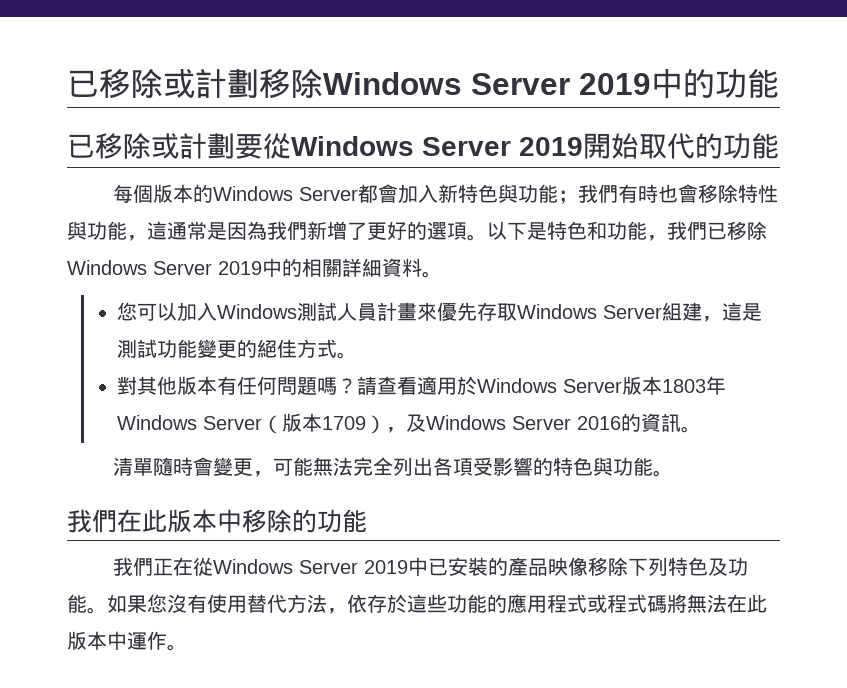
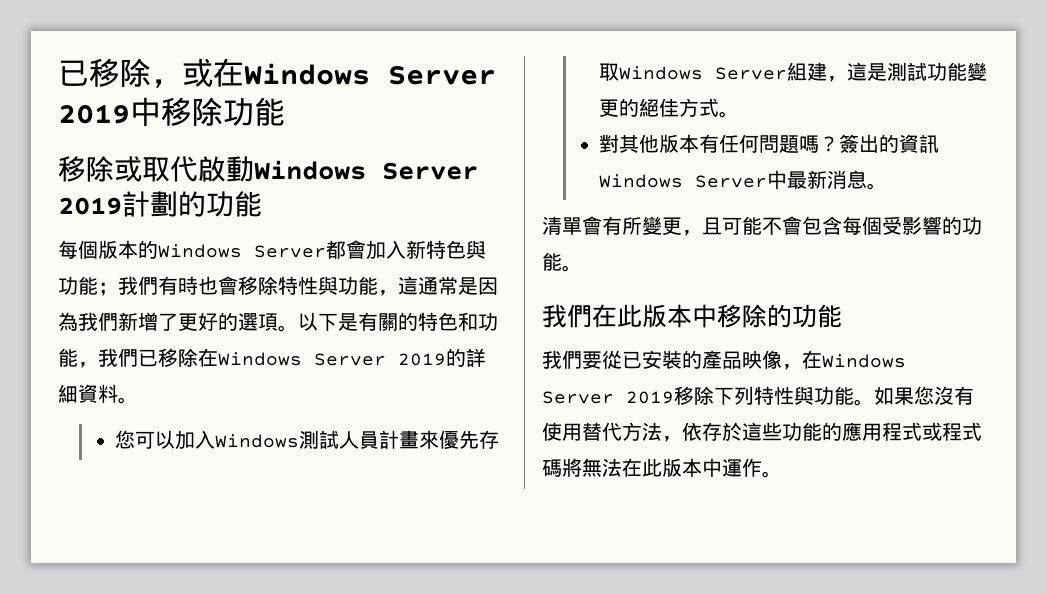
- 已移除或計劃移除Windows Server 2019中的功能
- 已移除或計劃要從Windows Server 2019開始取代的功能
+ 已移除，或在Windows Server 2019中移除功能
+ 移除或取代啟動Windows Server 2019計劃的功能
- 以下是特色和功能，我們已移除Windows Server 2019中的相關詳細資料。
+ 以下是有關的特色和功能，我們已移除在Windows Server 2019的詳細資料。
- 請查看適用於Windows Server版本1803年Windows Server（版本1709），及Windows Server 2016的資訊。
- 清單隨時會變更，可能無法完全列出各項受影響的特色與功能。
+ 簽出的資訊Windows Server中最新消息。
+ 清單會有所變更，且可能不會包含每個受影響的功能。
- 我們正在從Windows Server 2019中已安裝的產品映像移除下列特色及功能。
+ 我們要從已安裝的產品映像，在Windows Server 2019移除下列特性與功能。

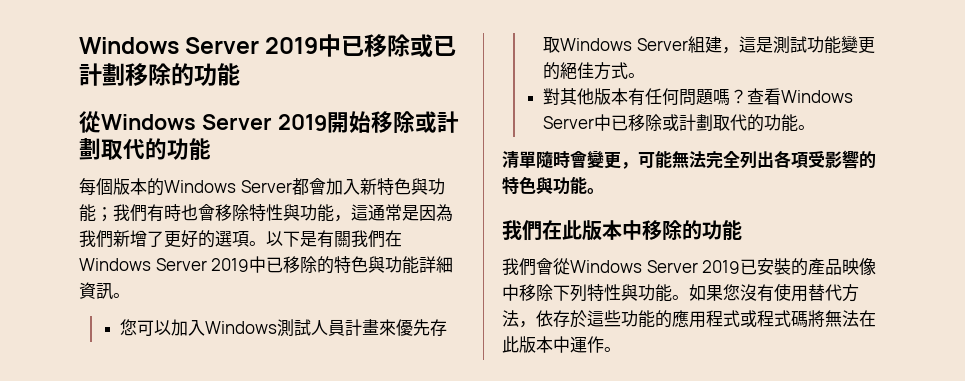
- 已移除，或在Windows Server 2019中移除功能
- 移除或取代啟動Windows Server 2019計劃的功能
+ Windows Server 2019中已移除或已計劃移除的功能
+ 從Windows Server 2019開始移除或計劃取代的功能
- 以下是有關的特色和功能，我們已移除在Windows Server 2019的詳細資料。
+ 以下是有關我們在Windows Server 2019中已移除的特色與功能詳細資訊。
- 簽出的資訊Windows Server中最新消息。
- 清單會有所變更，且可能不會包含每個受影響的功能。
+ 查看Windows Server中已移除或計劃取代的功能。
+ 清單隨時會變更，可能無法完全列出各項受影響的特色與功能。
- 我們要從已安裝的產品映像，在Windows Server 2019移除下列特性與功能。
+ 我們會從Windows Server 2019已安裝的產品映像中移除下列特性與功能。

